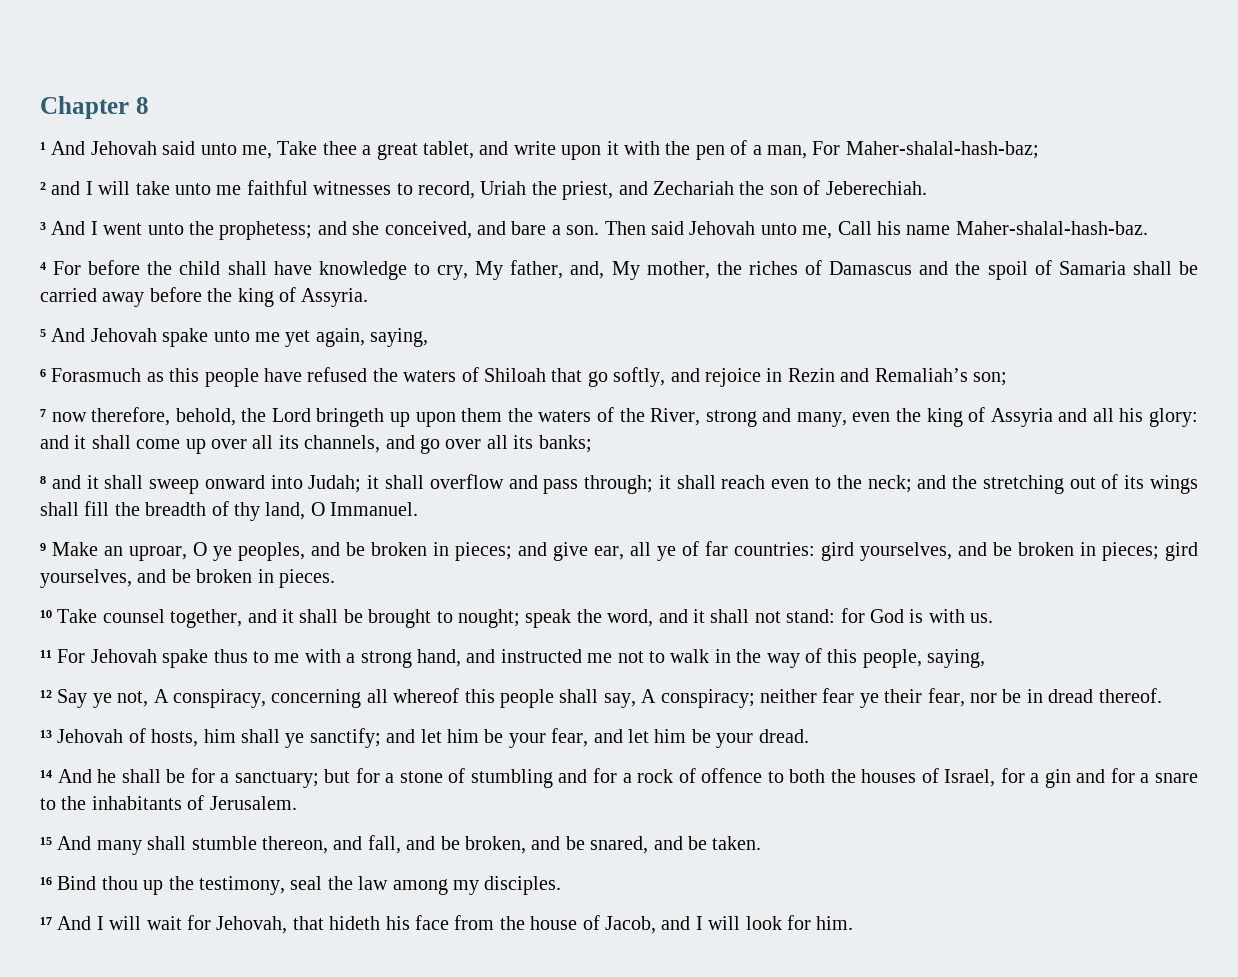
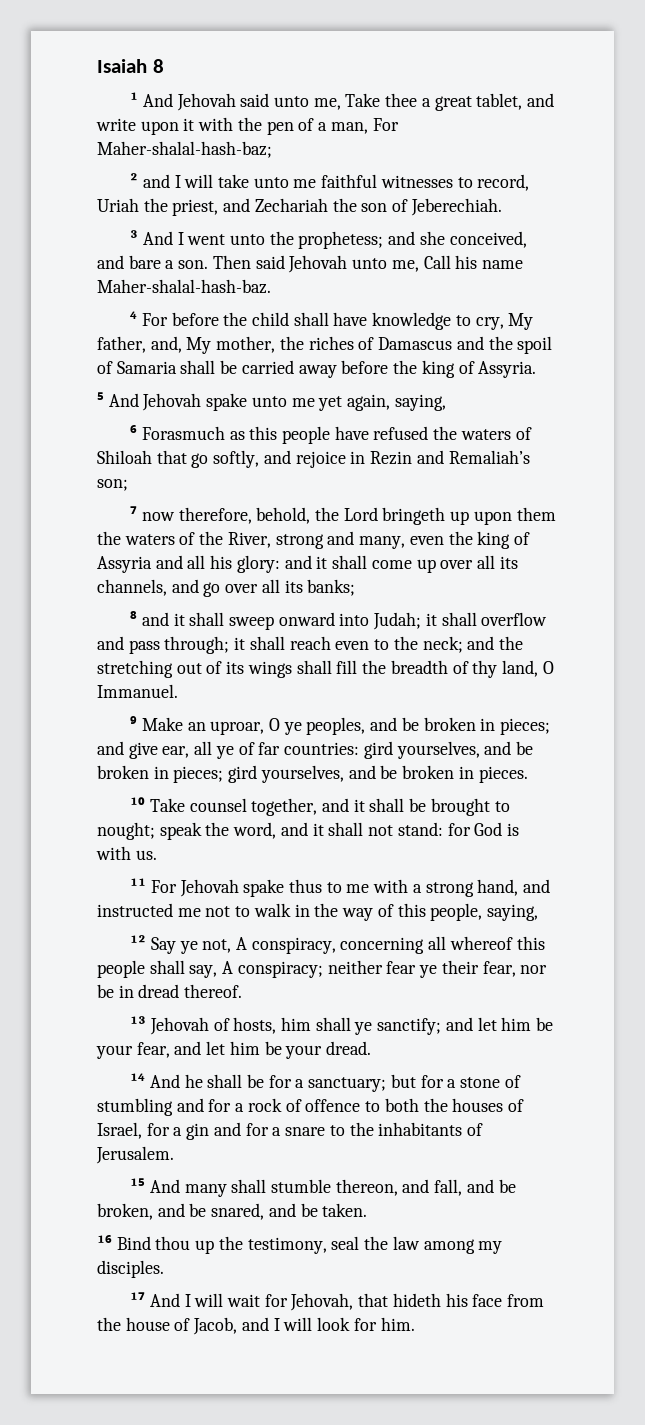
- Chapter 8
+ Isaiah 8

